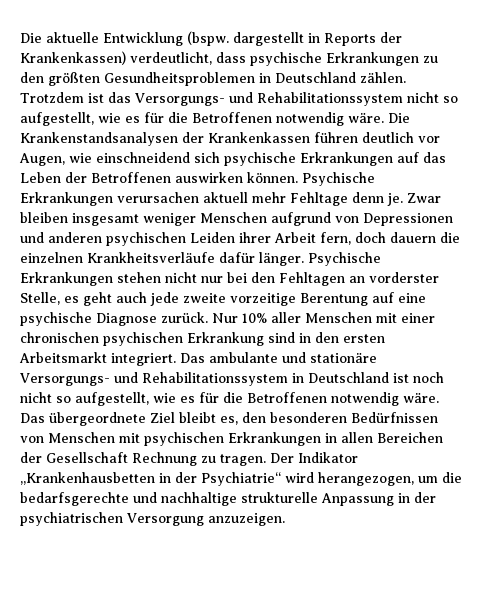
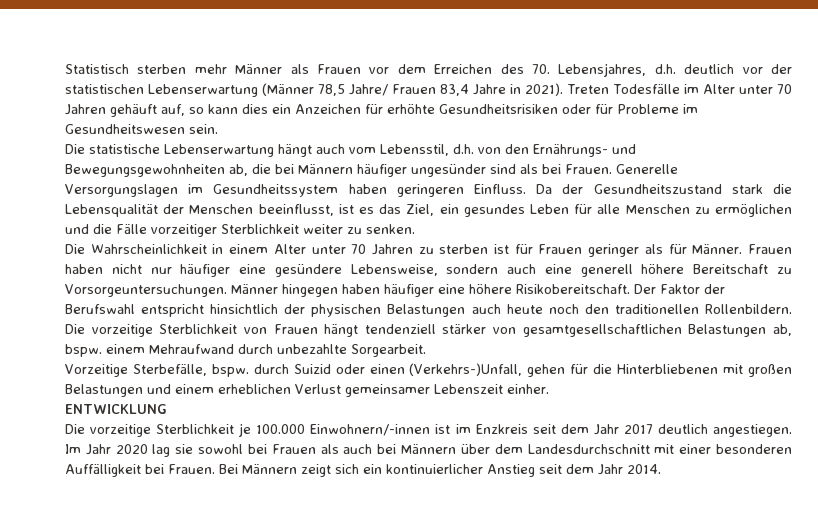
- Die aktuelle Entwicklung (bspw. dargestellt in Reports der Krankenkassen) verdeutlicht, dass psychische Erkrankungen zu den größten Gesundheitsproblemen in Deutschland zählen. Trotzdem ist das Versorgungs- und Rehabilitationssystem nicht so aufgestellt, wie es für die Betroffenen notwendig wäre. Die Krankenstandsanalysen der Krankenkassen führen deutlich vor Augen, wie einschneidend sich psychische Erkrankungen auf das Leben der Betroffenen auswirken können. Psychische Erkrankungen verursachen aktuell mehr Fehltage denn je. Zwar bleiben insgesamt weniger Menschen aufgrund von Depressionen und anderen psychischen Leiden ihrer Arbeit fern, doch dauern die einzelnen Krankheitsverläufe dafür länger. Psychische Erkrankungen stehen nicht nur bei den Fehltagen an vorderster Stelle, es geht auch jede zweite vorzeitige Berentung auf eine psychische Diagnose zurück. Nur 10% aller Menschen mit einer chronischen psychischen Erkrankung sind in den ersten Arbeitsmarkt integriert. Das ambulante und stationäre Versorgungs- und Rehabilitationssystem in Deutschland ist noch nicht so aufgestellt, wie es für die Betroffenen notwendig wäre. Das übergeordnete Ziel bleibt es, den besonderen Bedürfnissen von Menschen mit psychischen Erkrankungen in allen Bereichen der Gesellschaft Rechnung zu tragen. Der Indikator „Krankenhausbetten in der Psychiatrie“ wird herangezogen, um die bedarfsgerechte und nachhaltige strukturelle Anpassung in der psychiatrischen Versorgung anzuzeigen.
+ Statistisch sterben mehr Männer als Frauen vor dem Erreichen des 70. Lebensjahres, d.h. deutlich vor der statistischen Lebenserwartung (Männer 78,5 Jahre/ Frauen 83,4 Jahre in 2021). Treten Todesfälle im Alter unter 70 Jahren gehäuft auf, so kann dies ein Anzeichen für erhöhte Gesundheitsrisiken oder für Probleme im Gesundheitswesen sein.
+ Die statistische Lebenserwartung hängt auch vom Lebensstil, d.h. von den Ernährungs- und Bewegungsgewohnheiten ab, die bei Männern häufiger ungesünder sind als bei Frauen. Generelle Versorgungslagen im Gesundheitssystem haben geringeren Einfluss. Da der Gesundheitszustand stark die Lebensqualität der Menschen beeinflusst, ist es das Ziel, ein gesundes Leben für alle Menschen zu ermöglichen und die Fälle vorzeitiger Sterblichkeit weiter zu senken.
+ Die Wahrscheinlichkeit in einem Alter unter 70 Jahren zu sterben ist für Frauen geringer als für Männer. Frauen haben nicht nur häufiger eine gesündere Lebensweise, sondern auch eine generell höhere Bereitschaft zu Vorsorgeuntersuchungen. Männer hingegen haben häufiger eine höhere Risikobereitschaft. Der Faktor der Berufswahl entspricht hinsichtlich der physischen Belastungen auch heute noch den traditionellen Rollenbildern. Die vorzeitige Sterblichkeit von Frauen hängt tendenziell stärker von gesamtgesellschaftlichen Belastungen ab, bspw. einem Mehraufwand durch unbezahlte Sorgearbeit.
+ Vorzeitige Sterbefälle, bspw. durch Suizid oder einen (Verkehrs-)Unfall, gehen für die Hinterbliebenen mit großen Belastungen und einem erheblichen Verlust gemeinsamer Lebenszeit einher.
+ ENTWICKLUNG
+ Die vorzeitige Sterblichkeit je 100.000 Einwohnern/-innen ist im Enzkreis seit dem Jahr 2017 deutlich angestiegen. Im Jahr 2020 lag sie sowohl bei Frauen als auch bei Männern über dem Landesdurchschnitt mit einer besonderen Auffälligkeit bei Frauen. Bei Männern zeigt sich ein kontinuierlicher Anstieg seit dem Jahr 2014.

